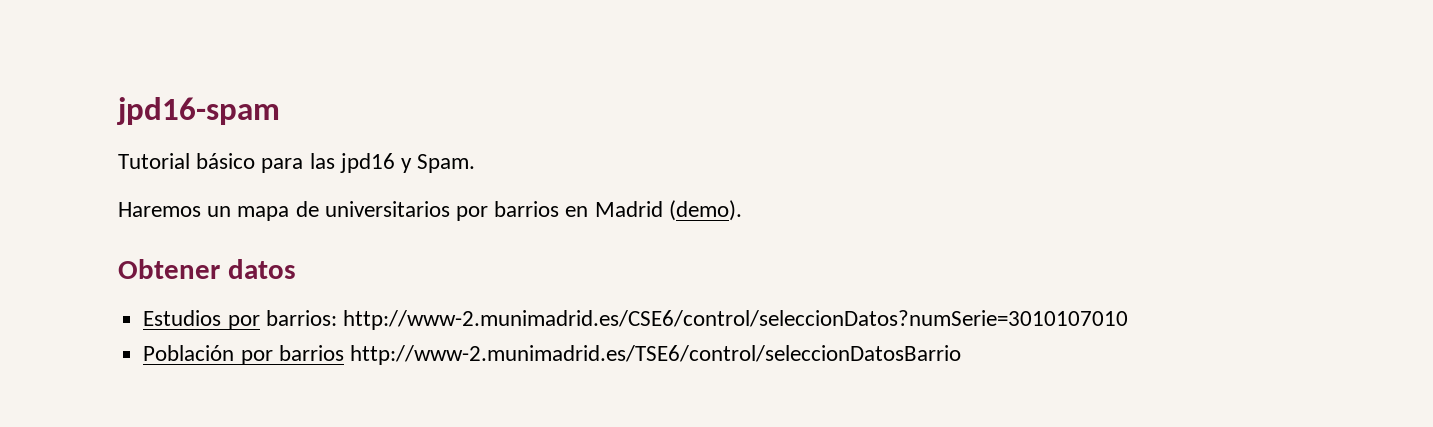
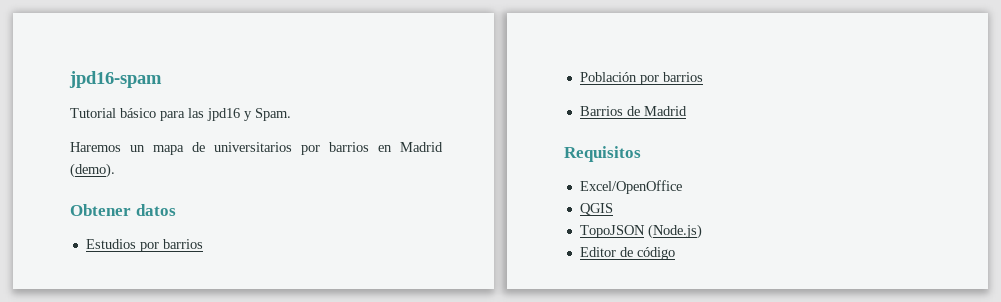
- Estudios por barrios: http://www-2.munimadrid.es/CSE6/control/seleccionDatos?numSerie=3010107010
+ Estudios por barrios
- Población por barrios http://www-2.munimadrid.es/TSE6/control/seleccionDatosBarrio
+ Población por barrios
+ Barrios de Madrid
+ Requisitos
+ Excel/OpenOffice
+ QGIS
+ TopoJSON (Node.js)
+ Editor de código

